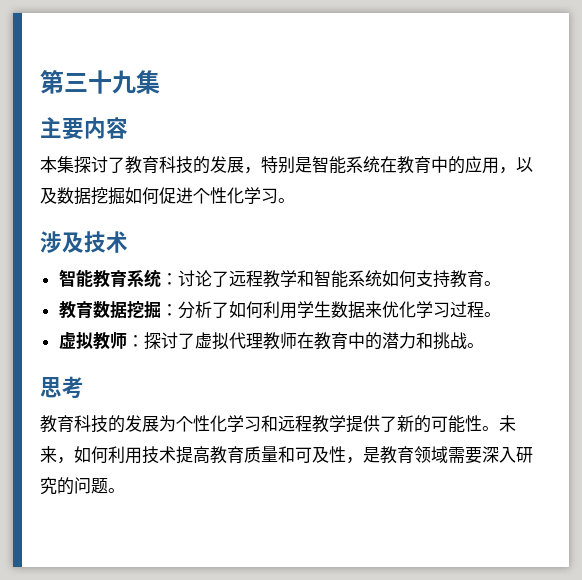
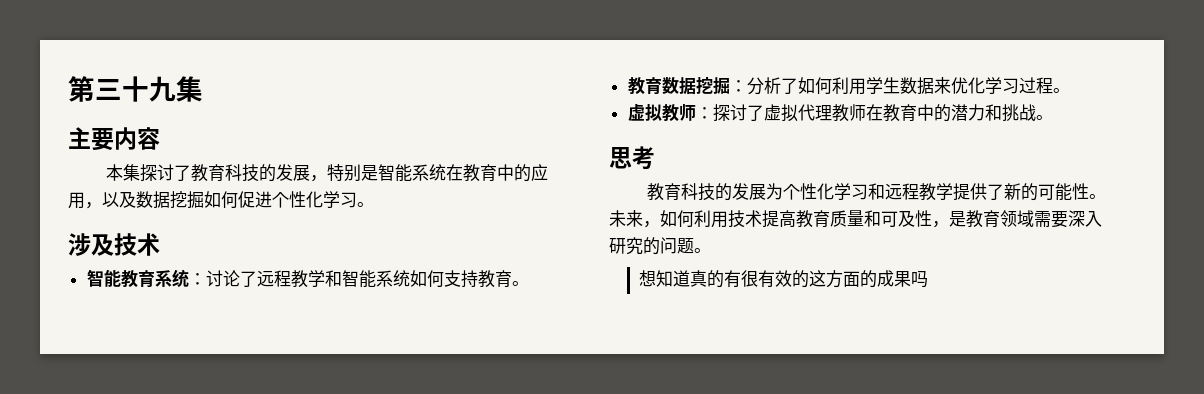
+ 想知道真的有很有效的这方面的成果吗

